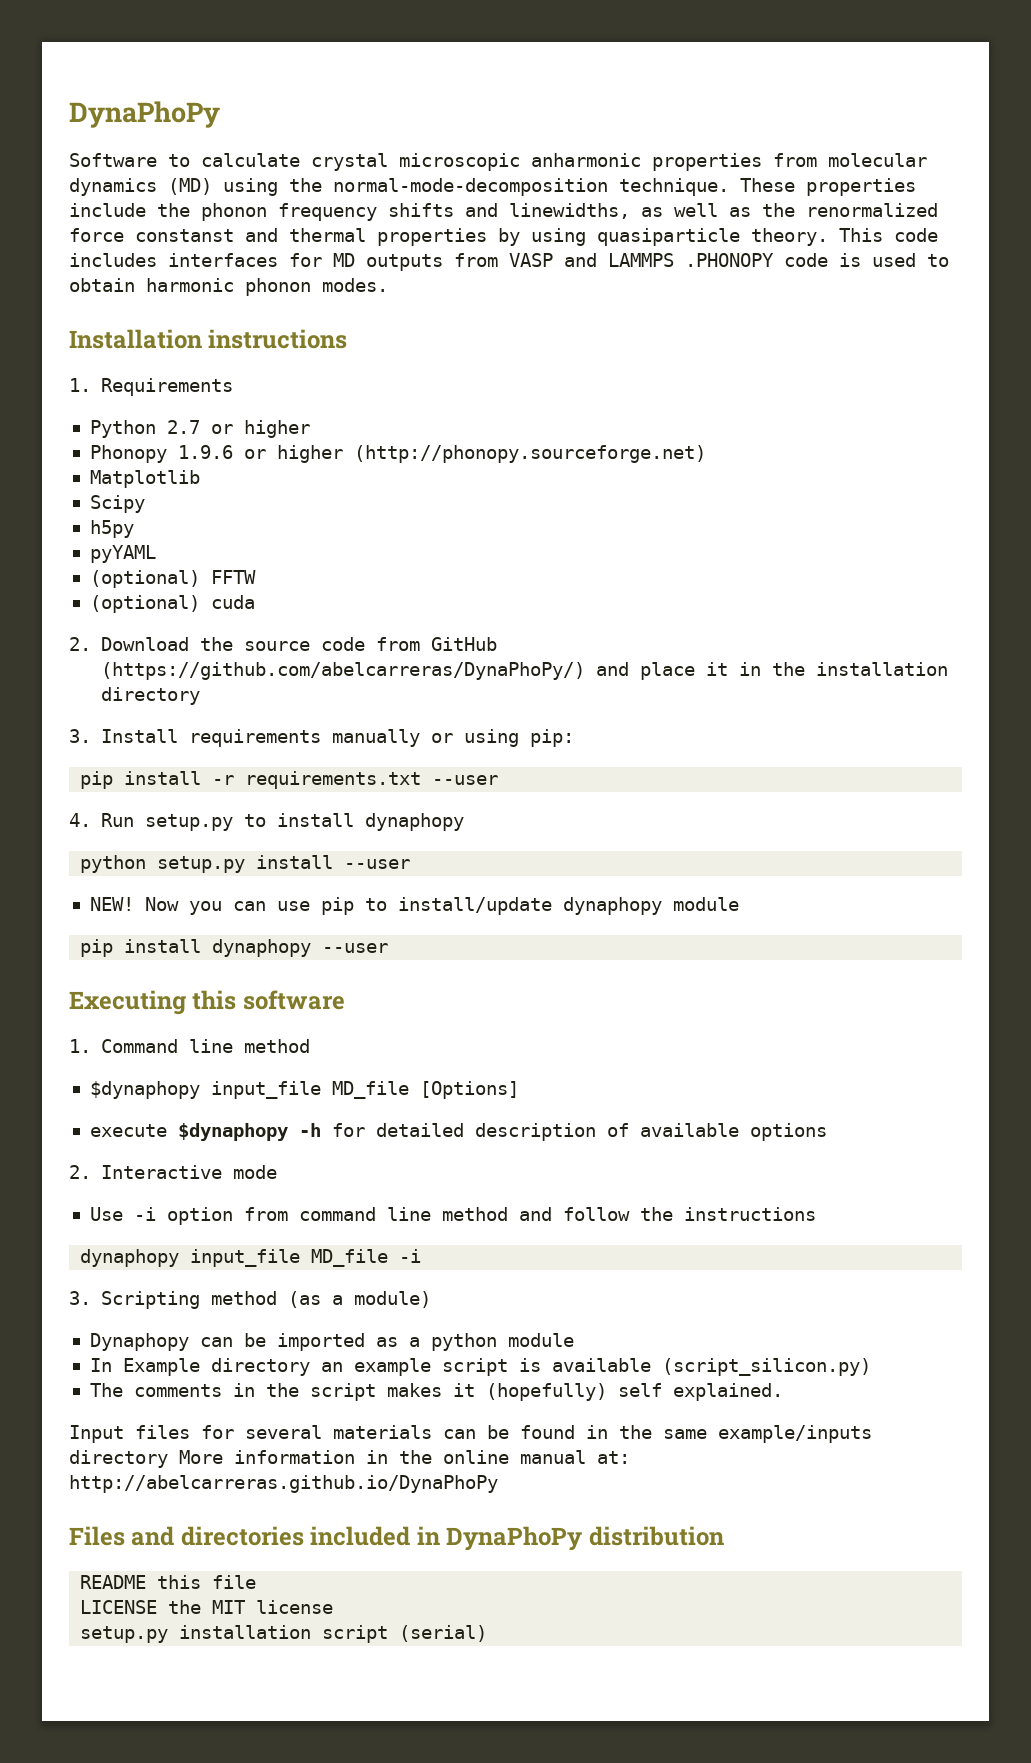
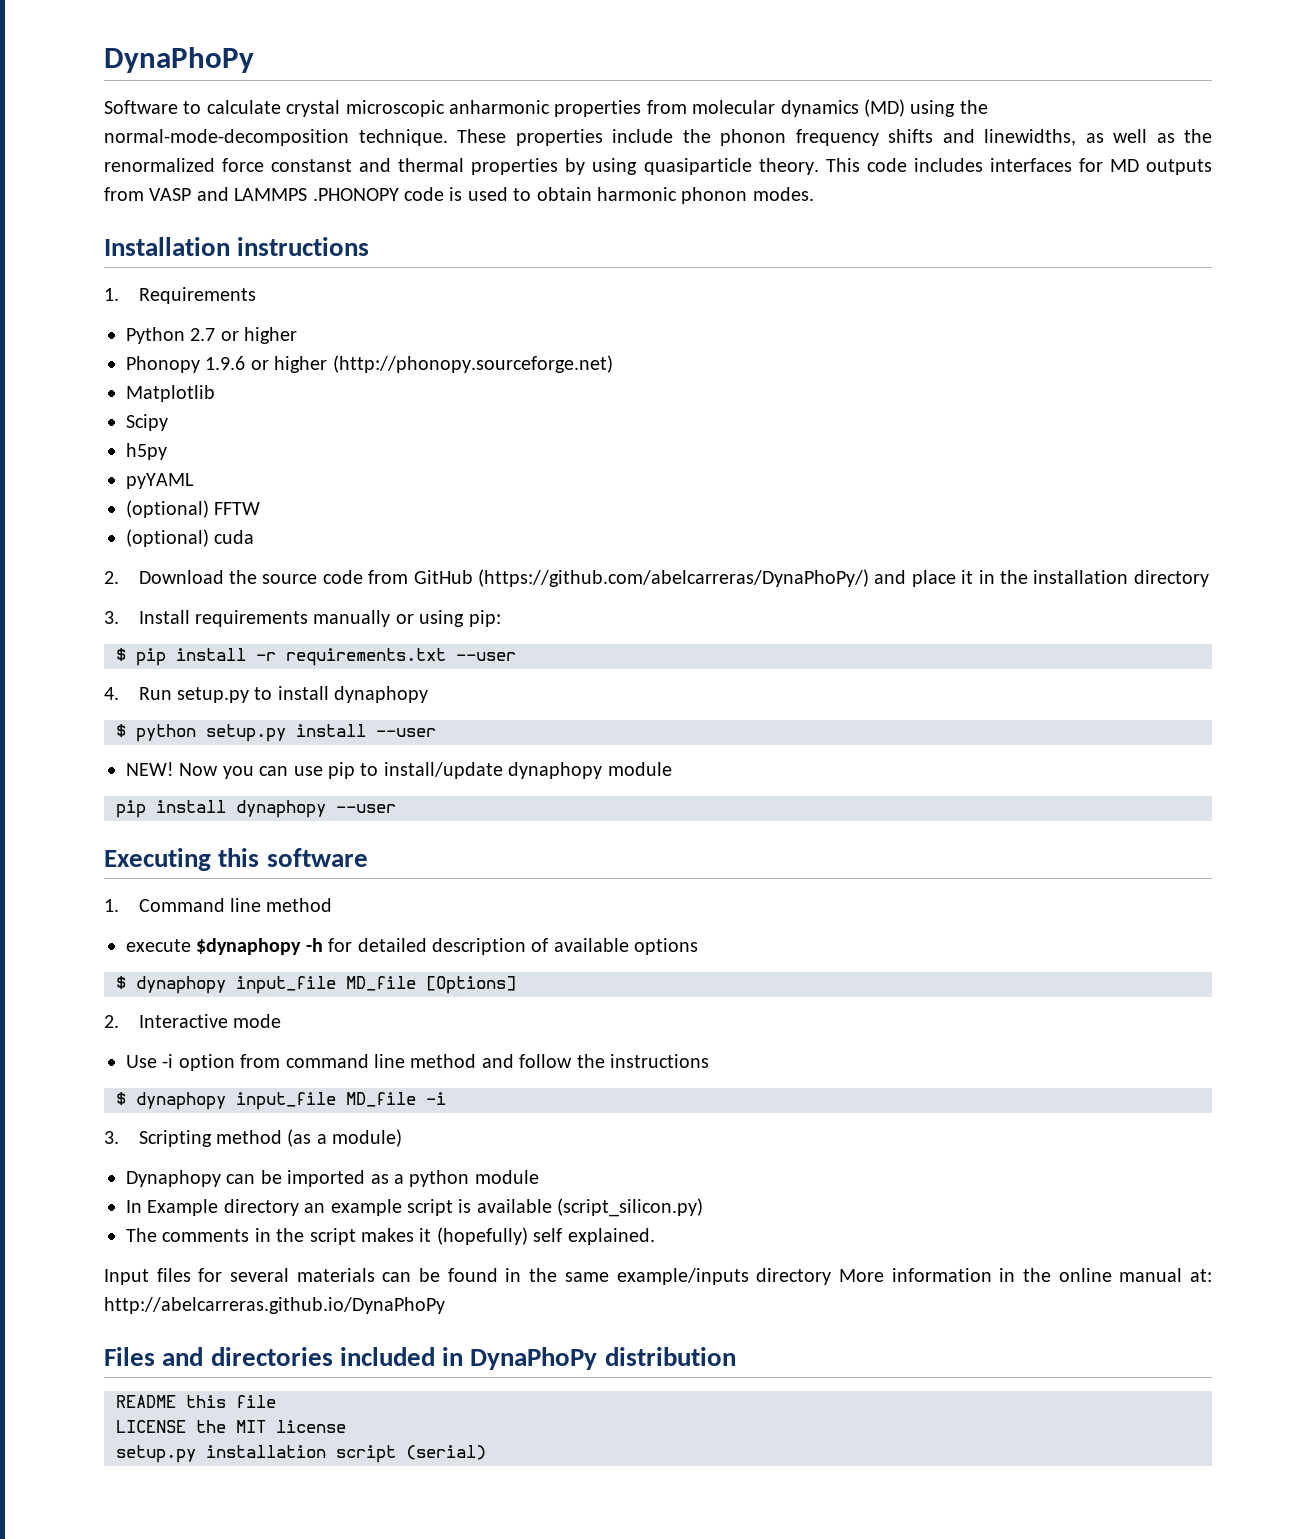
- pip install -r requirements.txt --user
+ $ pip install -r requirements.txt --user
- python setup.py install --user
+ $ python setup.py install --user
- $dynaphopy input_file MD_file [Options]
+ $ dynaphopy input_file MD_file [Options]
- dynaphopy input_file MD_file -i
+ $ dynaphopy input_file MD_file -i

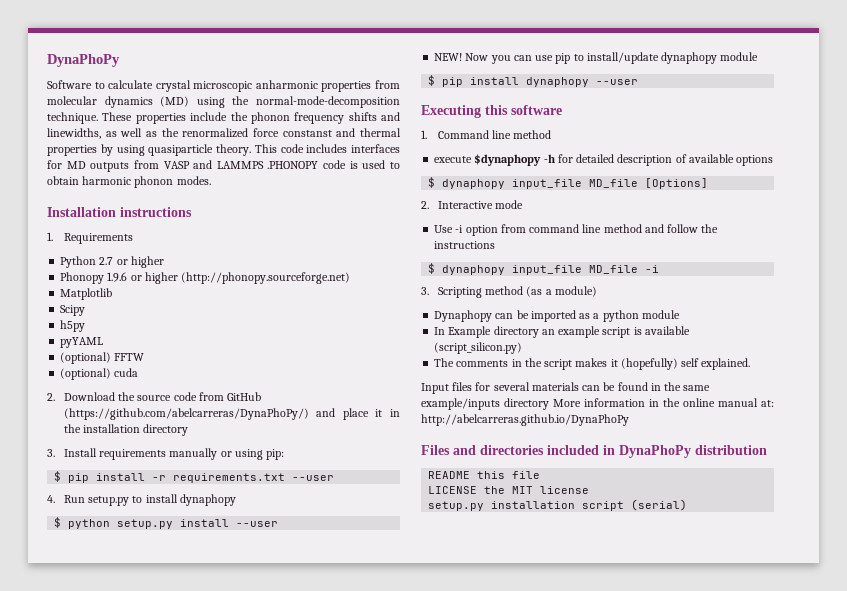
- pip install dynaphopy --user
+ $ pip install dynaphopy --user

